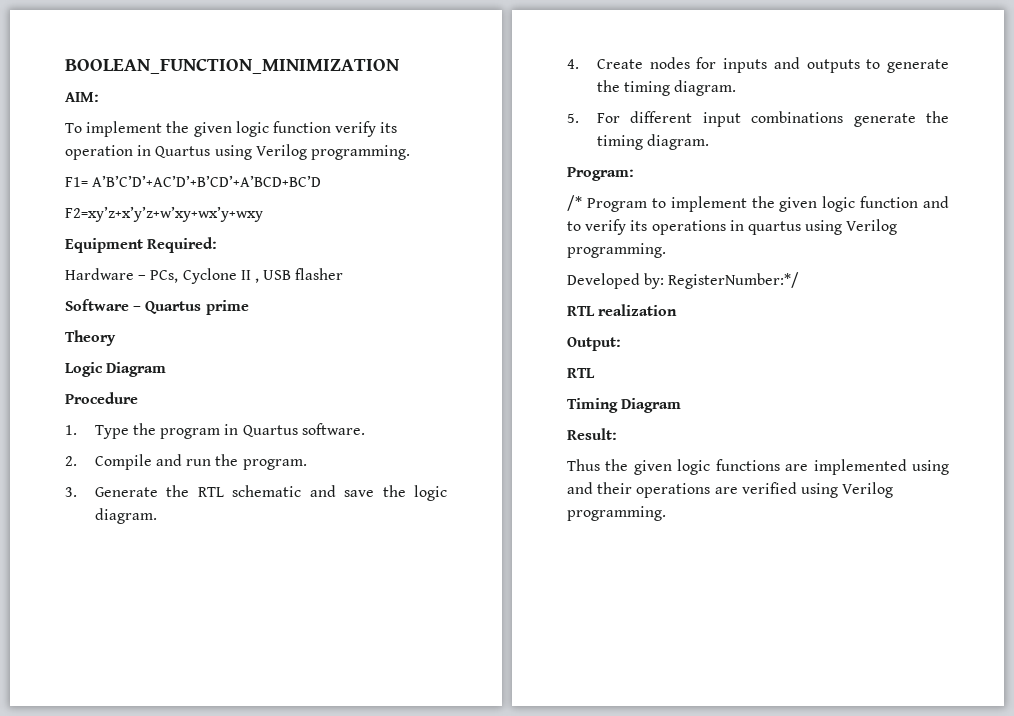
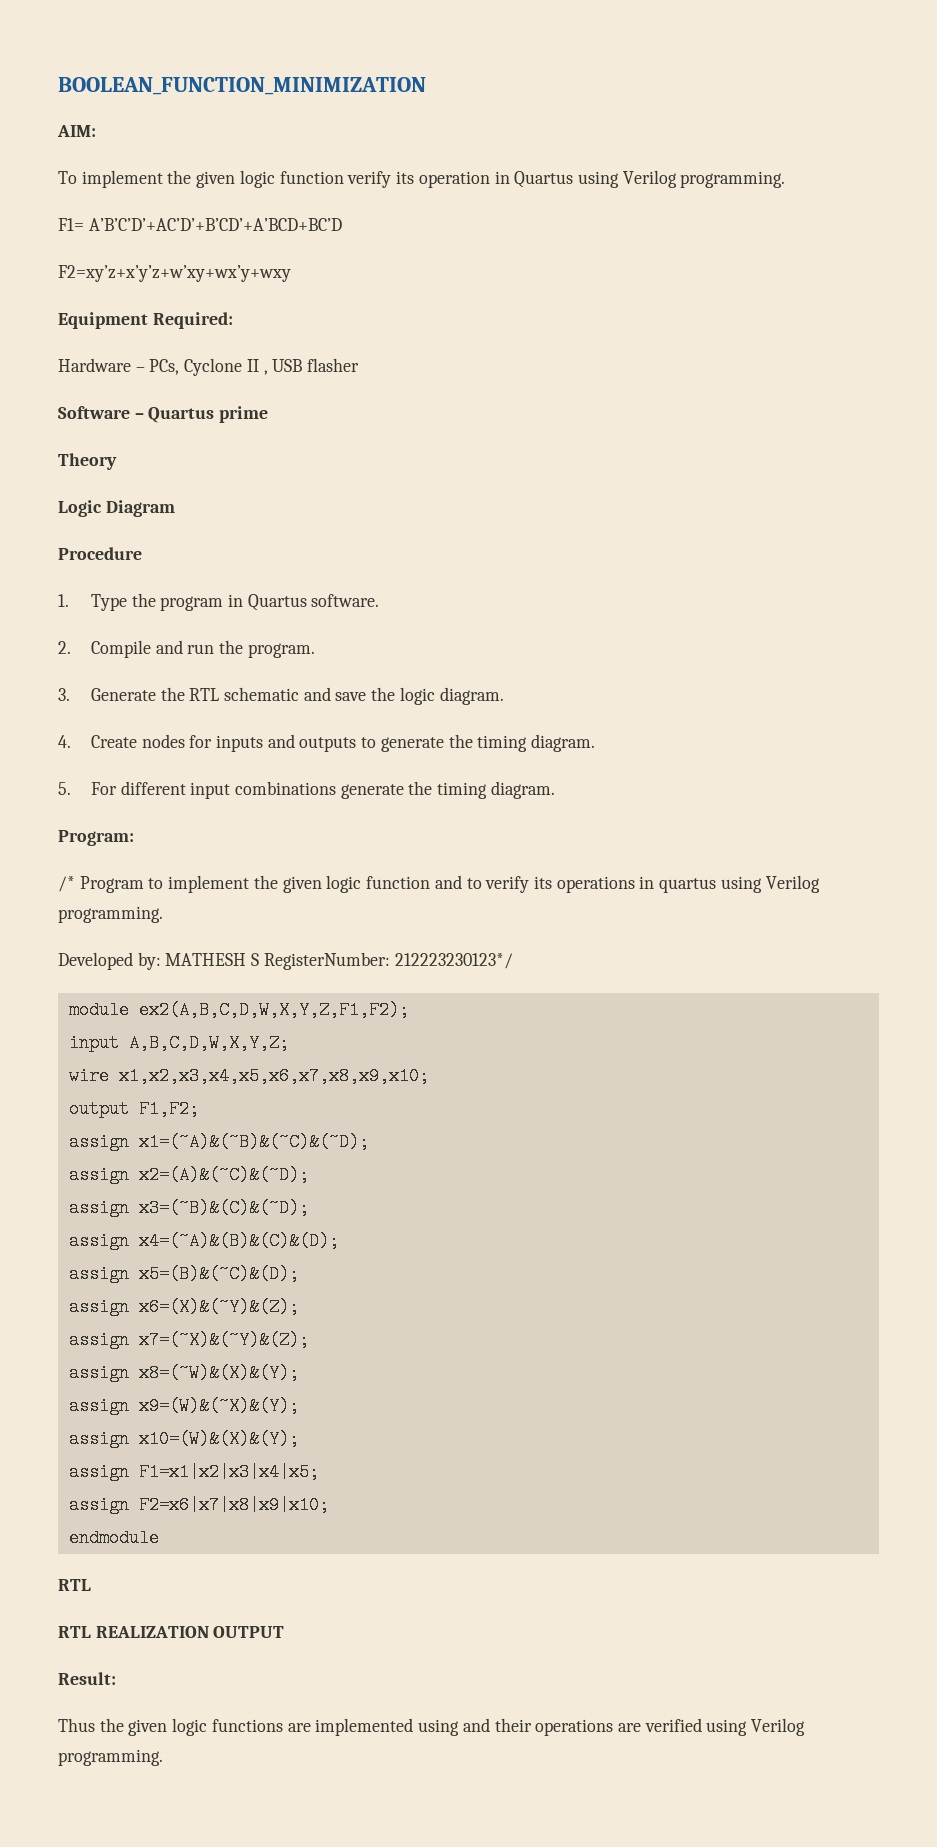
- Developed by: RegisterNumber:*/
- RTL realization
- Output:
+ Developed by: MATHESH S RegisterNumber: 212223230123*/
+ module ex2(A,B,C,D,W,X,Y,Z,F1,F2);
+ input A,B,C,D,W,X,Y,Z;
+ wire x1,x2,x3,x4,x5,x6,x7,x8,x9,x10;
+ output F1,F2;
+ assign x1=(~A)&(~B)&(~C)&(~D);
+ assign x2=(A)&(~C)&(~D);
+ assign x3=(~B)&(C)&(~D);
+ assign x4=(~A)&(B)&(C)&(D);
+ assign x5=(B)&(~C)&(D);
+ assign x6=(X)&(~Y)&(Z);
+ assign x7=(~X)&(~Y)&(Z);
+ assign x8=(~W)&(X)&(Y);
+ assign x9=(W)&(~X)&(Y);
+ assign x10=(W)&(X)&(Y);
+ assign F1=x1|x2|x3|x4|x5;
+ assign F2=x6|x7|x8|x9|x10;
+ endmodule
  RTL
- Timing Diagram
+ RTL REALIZATION OUTPUT

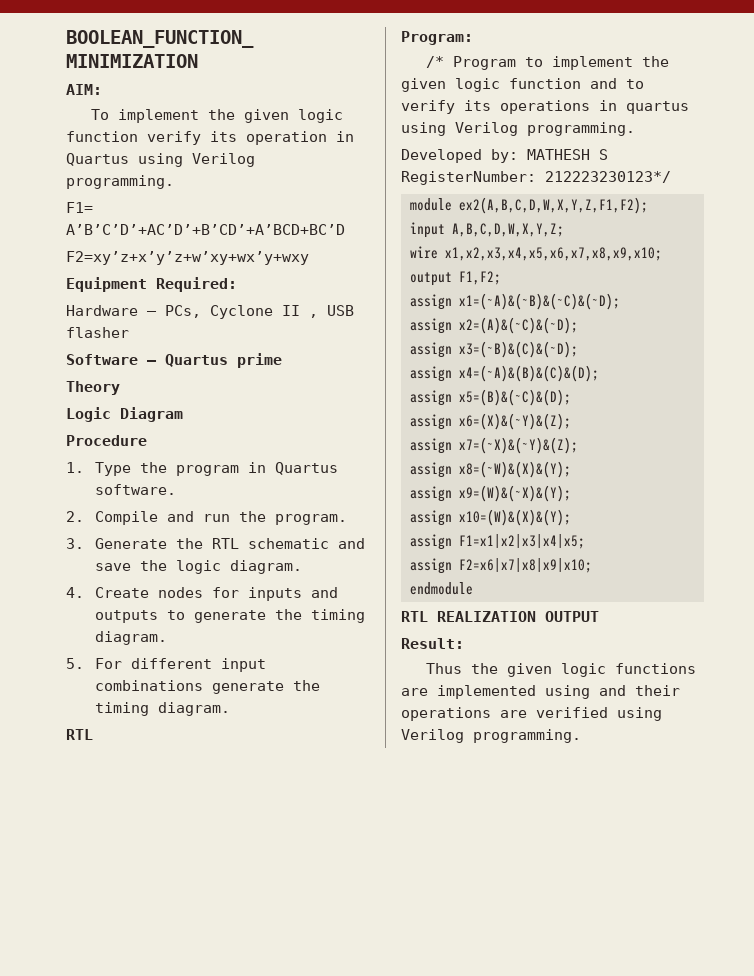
  5. For different input combinations generate the timing diagram.
+ RTL
  endmodule
- RTL

